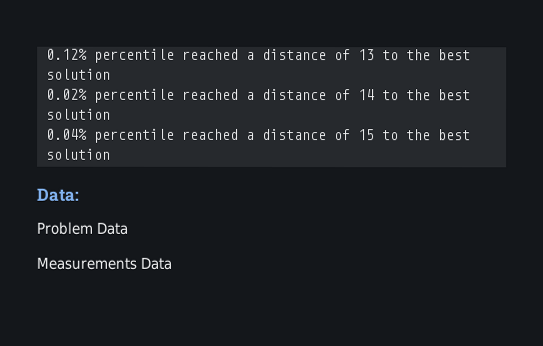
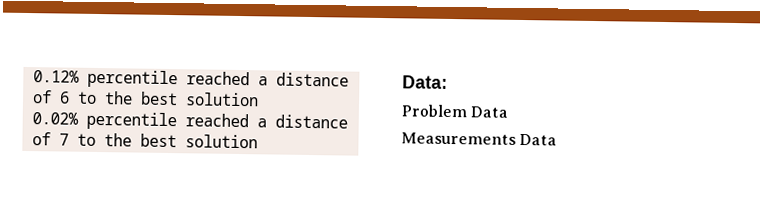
- 0.12% percentile reached a distance of 13 to the best solution
+ 0.12% percentile reached a distance of 6 to the best solution
- 0.02% percentile reached a distance of 14 to the best solution
- 0.04% percentile reached a distance of 15 to the best solution
+ 0.02% percentile reached a distance of 7 to the best solution

